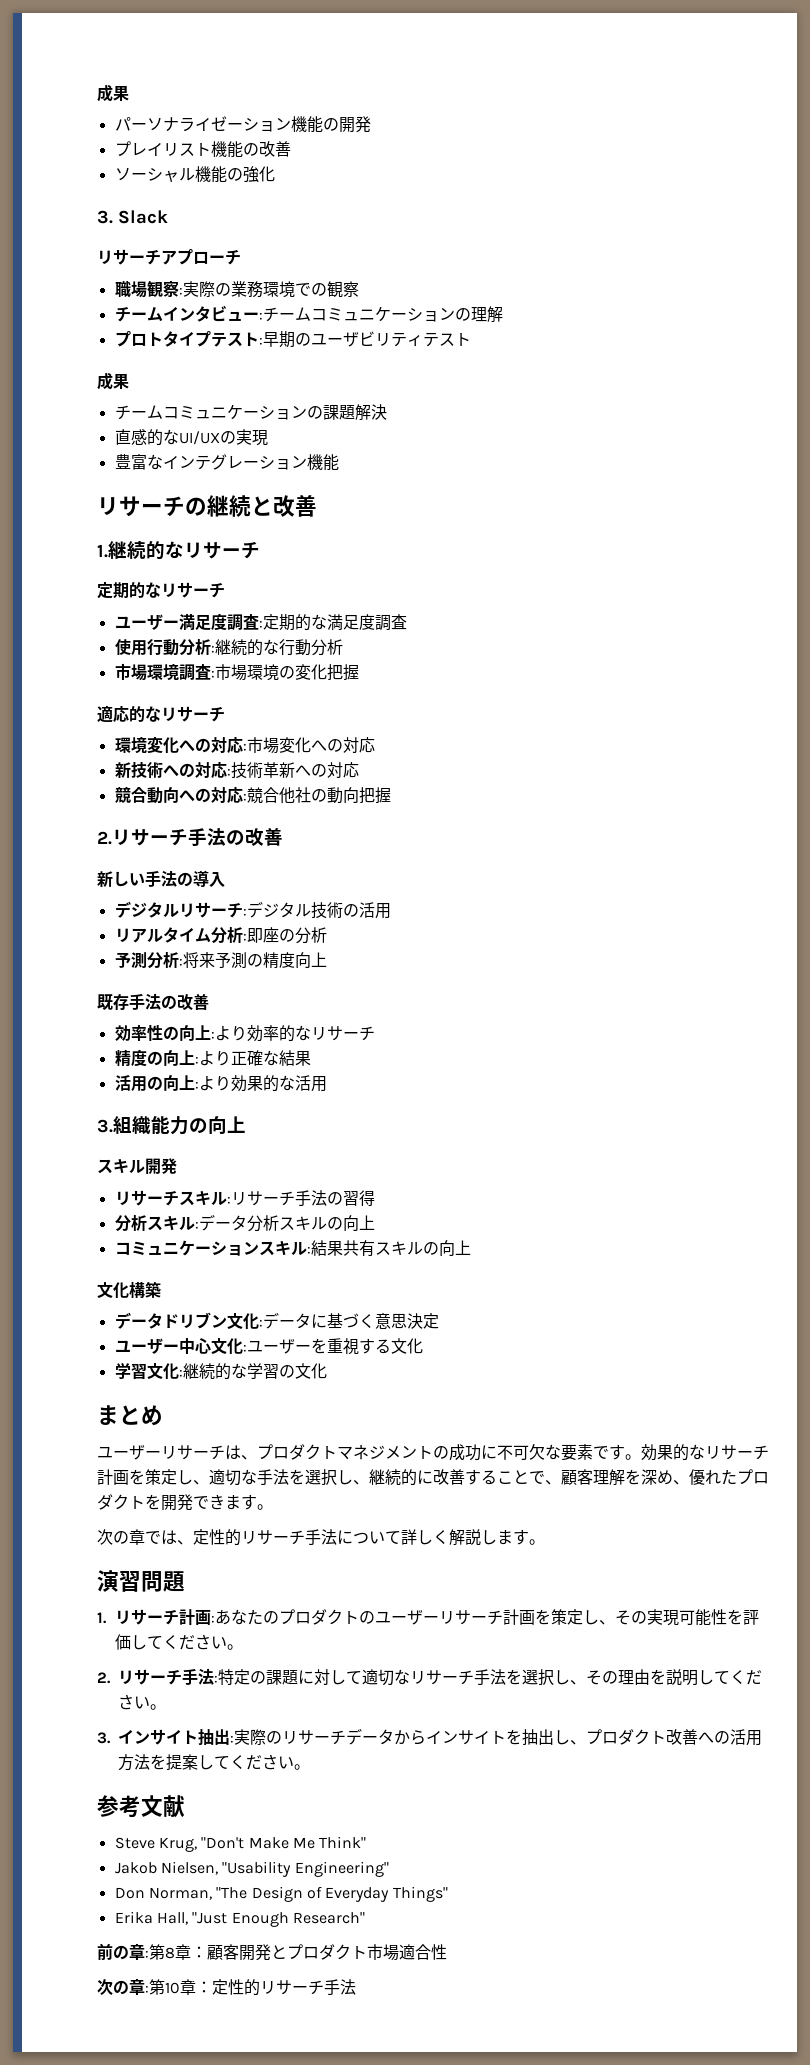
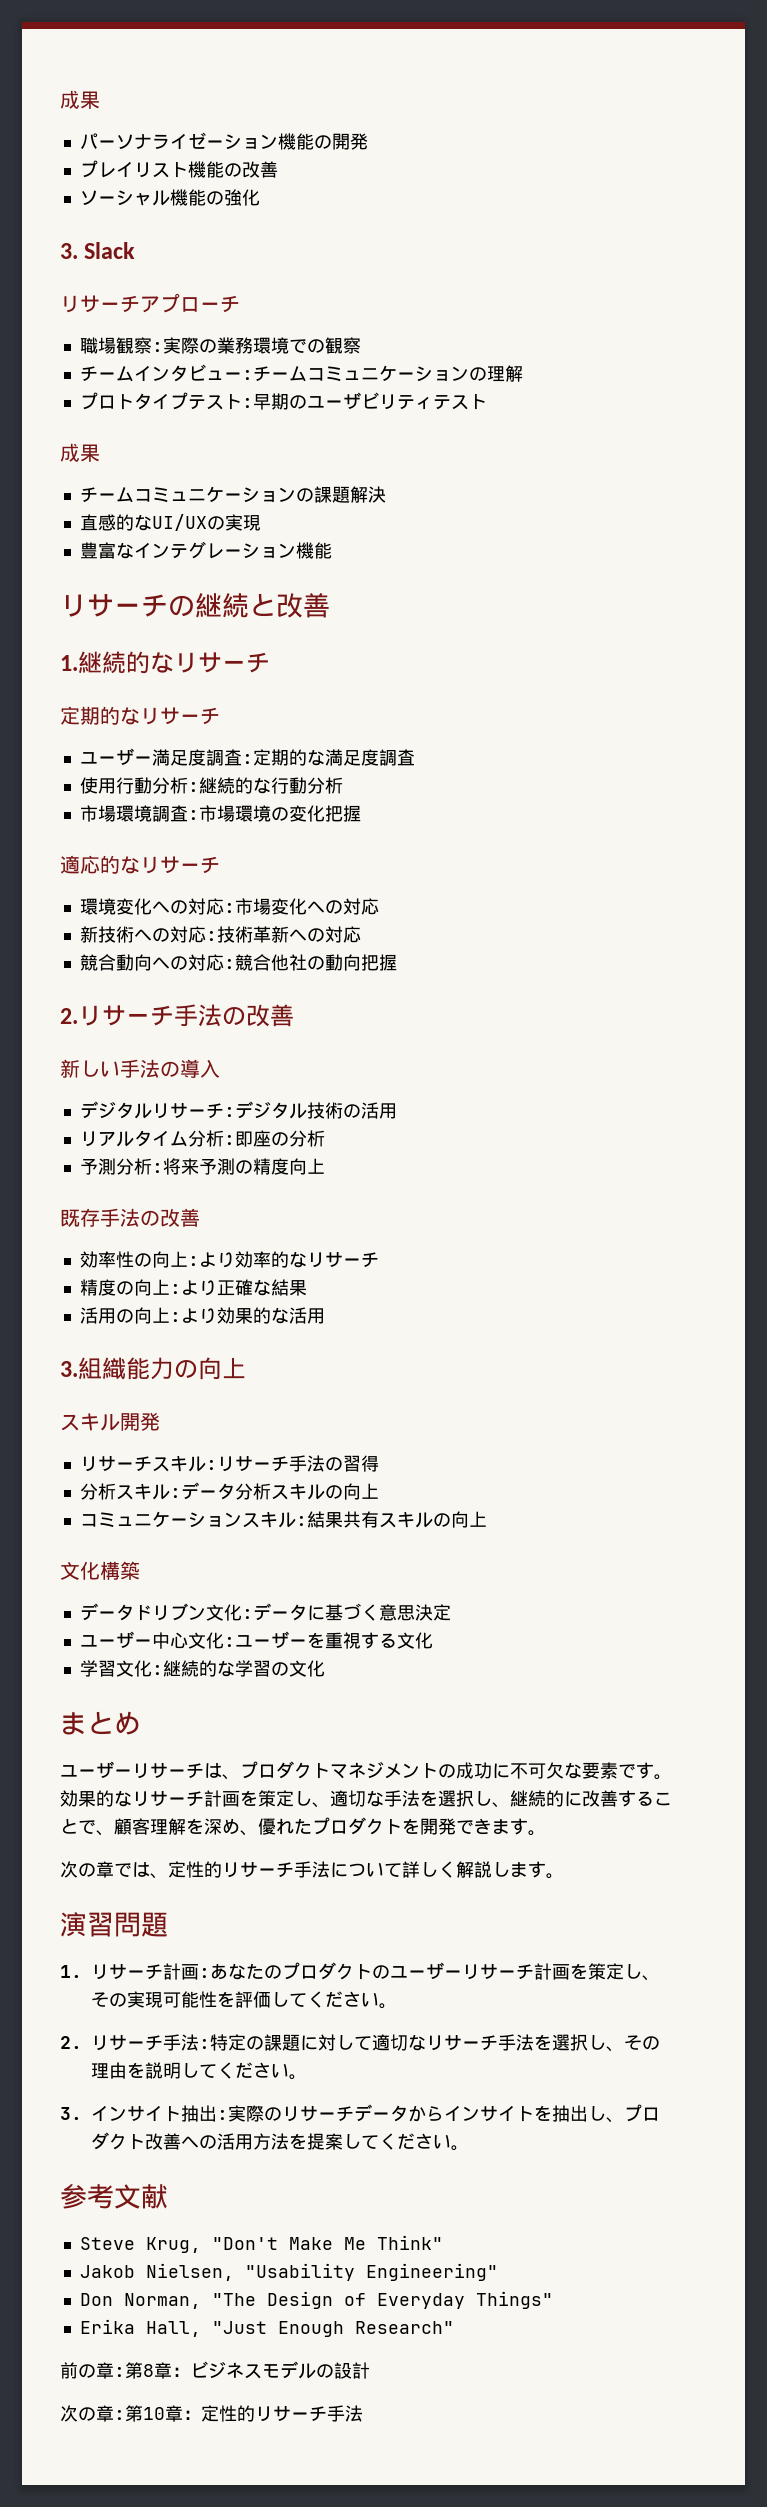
- 前の章:第8章：顧客開発とプロダクト市場適合性
+ 前の章:第8章：ビジネスモデルの設計

